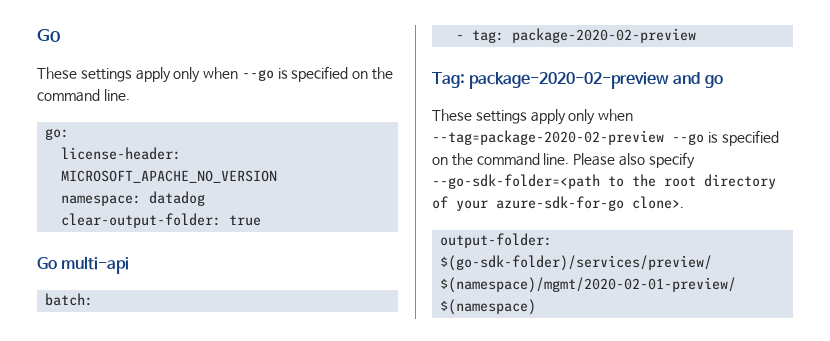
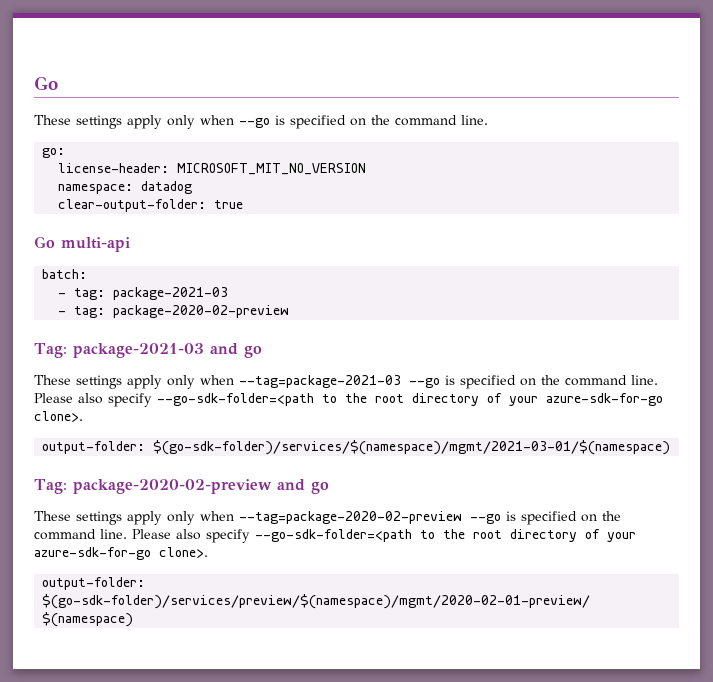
- license-header: MICROSOFT_APACHE_NO_VERSION
+ license-header: MICROSOFT_MIT_NO_VERSION
+ - tag: package-2021-03
+ Tag: package-2021-03 and go
+ These settings apply only when --tag=package-2021-03 --go is specified on the command line. Please also specify --go-sdk-folder=<path to the root directory of your azure-sdk-for-go clone>.
+ output-folder: $(go-sdk-folder)/services/$(namespace)/mgmt/2021-03-01/$(namespace)

